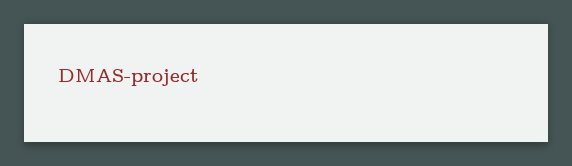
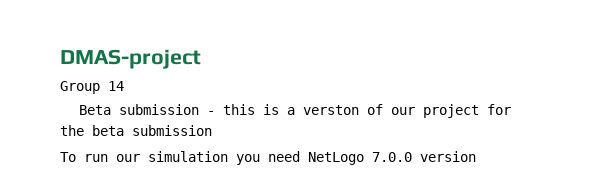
+ Group 14
+ Beta submission - this is a verston of our project for the beta submission
+ To run our simulation you need NetLogo 7.0.0 version

